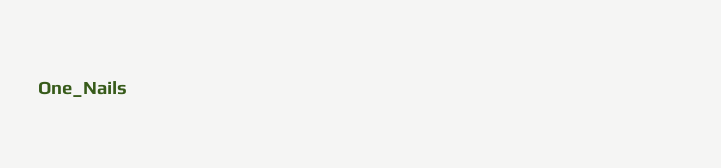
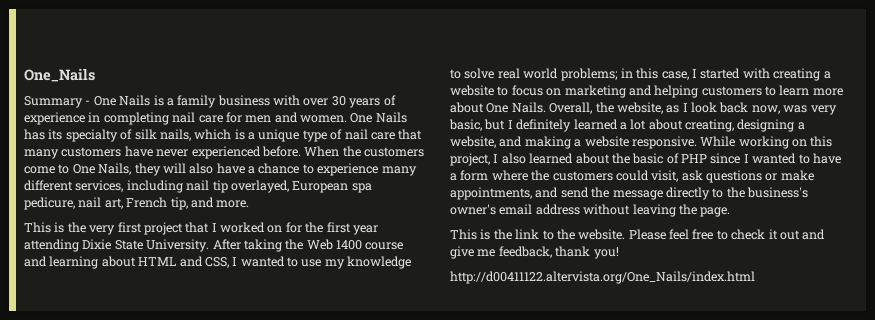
+ Summary - One Nails is a family business with over 30 years of experience in completing nail care for men and women. One Nails has its specialty of silk nails, which is a unique type of nail care that many customers have never experienced before. When the customers come to One Nails, they will also have a chance to experience many different services, including nail tip overlayed, European spa pedicure, nail art, French tip, and more.
+ This is the very first project that I worked on for the first year attending Dixie State University. After taking the Web 1400 course and learning about HTML and CSS, I wanted to use my knowledge to solve real world problems; in this case, I started with creating a website to focus on marketing and helping customers to learn more about One Nails. Overall, the website, as I look back now, was very basic, but I definitely learned a lot about creating, designing a website, and making a website responsive. While working on this project, I also learned about the basic of PHP since I wanted to have a form where the customers could visit, ask questions or make appointments, and send the message directly to the business's owner's email address without leaving the page.
+ This is the link to the website. Please feel free to check it out and give me feedback, thank you!
+ http://d00411122.altervista.org/One_Nails/index.html

